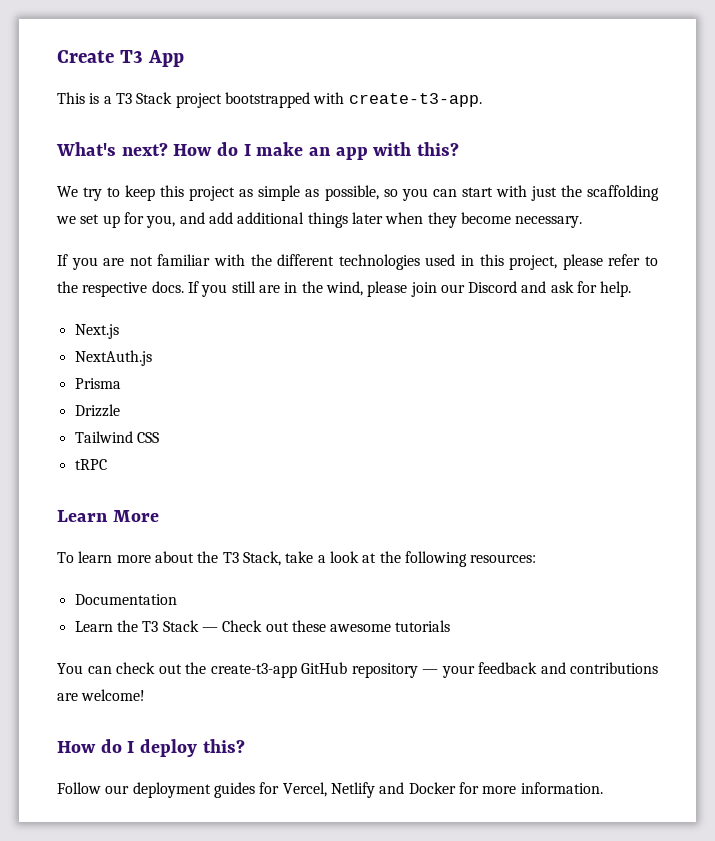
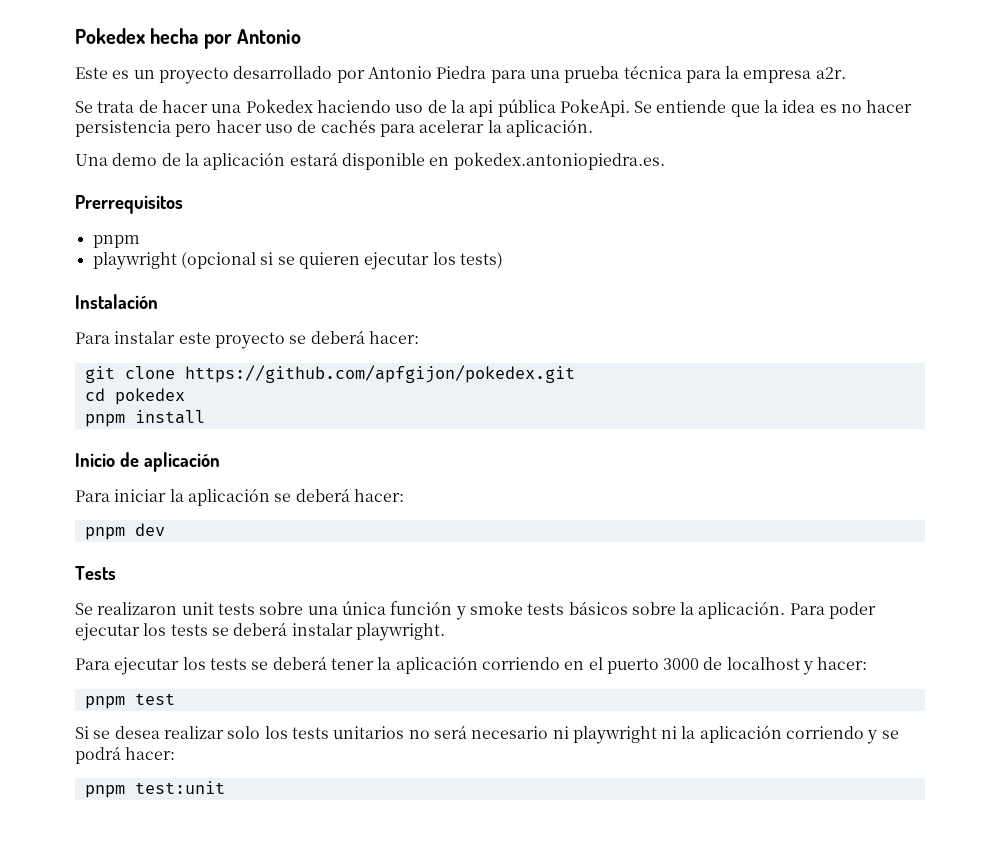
- Create T3 App
- This is a T3 Stack project bootstrapped with create-t3-app.
- What's next? How do I make an app with this?
- We try to keep this project as simple as possible, so you can start with just the scaffolding we set up for you, and add additional things later when they become necessary.
- If you are not familiar with the different technologies used in this project, please refer to the respective docs. If you still are in the wind, please join our Discord and ask for help.
- Next.js
- NextAuth.js
- Prisma
- Drizzle
- Tailwind CSS
- tRPC
- Learn More
- To learn more about the T3 Stack, take a look at the following resources:
- Documentation
- Learn the T3 Stack — Check out these awesome tutorials
- You can check out the create-t3-app GitHub repository — your feedback and contributions are welcome!
- How do I deploy this?
- Follow our deployment guides for Vercel, Netlify and Docker for more information.
+ Pokedex hecha por Antonio
+ Este es un proyecto desarrollado por Antonio Piedra para una prueba técnica para la empresa a2r.
+ Se trata de hacer una Pokedex haciendo uso de la api pública PokeApi. Se entiende que la idea es no hacer persistencia pero hacer uso de cachés para acelerar la aplicación.
+ Una demo de la aplicación estará disponible en pokedex.antoniopiedra.es.
+ Prerrequisitos
+ pnpm
+ playwright (opcional si se quieren ejecutar los tests)
+ Instalación
+ Para instalar este proyecto se deberá hacer:
+ git clone https://github.com/apfgijon/pokedex.git
+ cd pokedex
+ pnpm install
+ Inicio de aplicación
+ Para iniciar la aplicación se deberá hacer:
+ pnpm dev
+ Tests
+ Se realizaron unit tests sobre una única función y smoke tests básicos sobre la aplicación. Para poder ejecutar los tests se deberá instalar playwright.
+ Para ejecutar los tests se deberá tener la aplicación corriendo en el puerto 3000 de localhost y hacer:
+ pnpm test
+ Si se desea realizar solo los tests unitarios no será necesario ni playwright ni la aplicación corriendo y se podrá hacer:
+ pnpm test:unit

